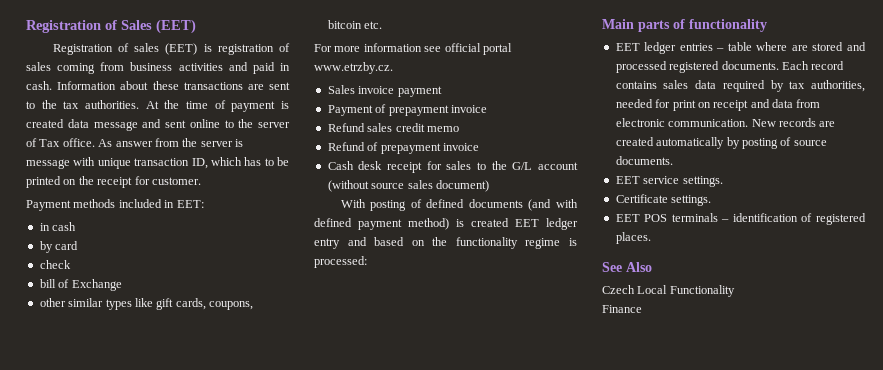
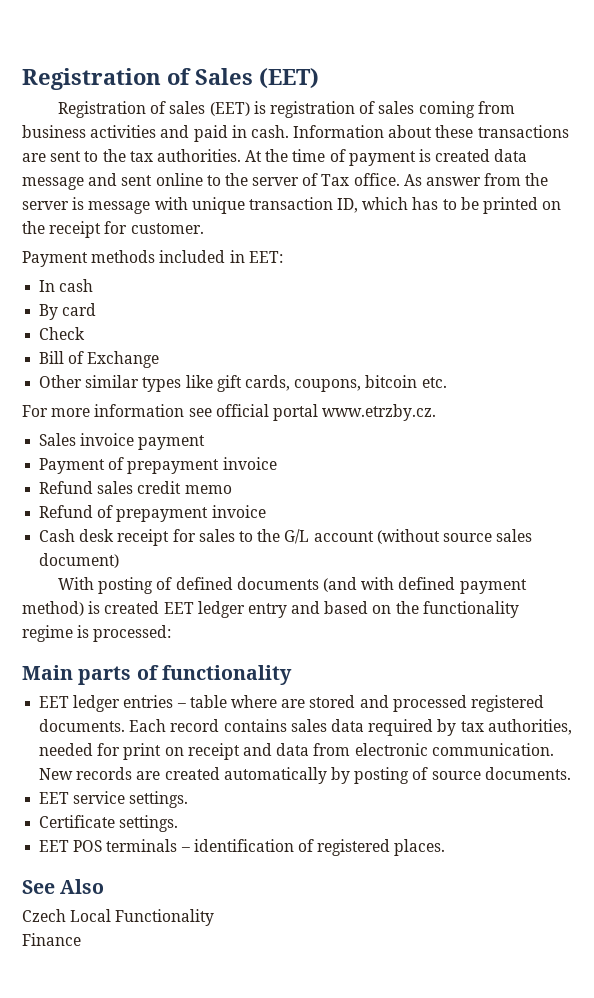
- in cash
+ In cash
- by card
+ By card
- check
- bill of Exchange
+ Check
+ Bill of Exchange
- other similar types like gift cards, coupons, bitcoin etc.
+ Other similar types like gift cards, coupons, bitcoin etc.

